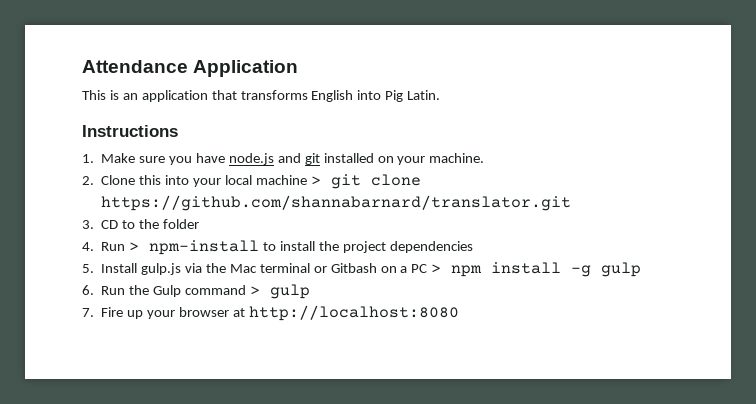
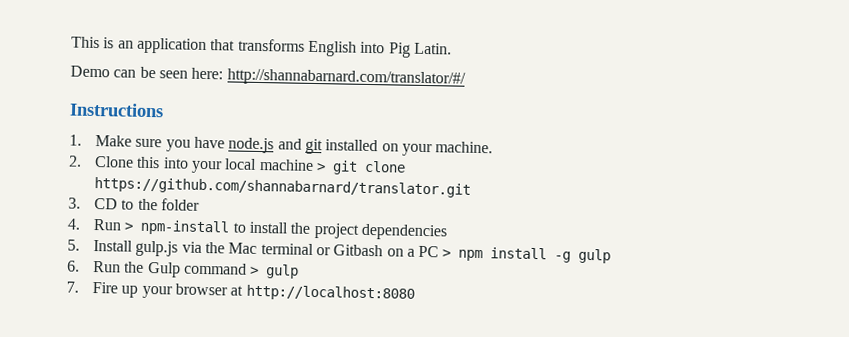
- Attendance Application
+ Demo can be seen here: http://shannabarnard.com/translator/#/

